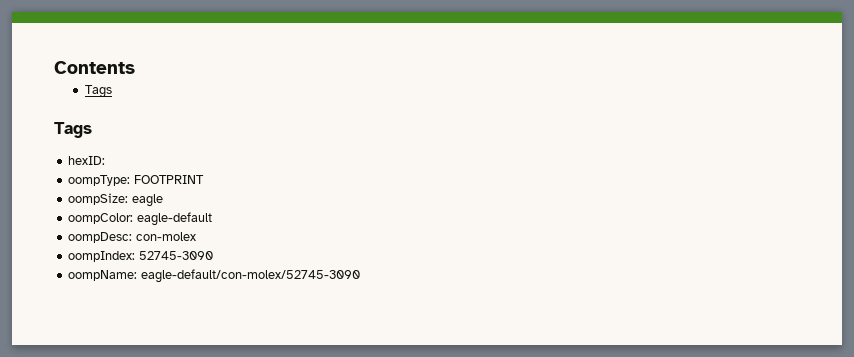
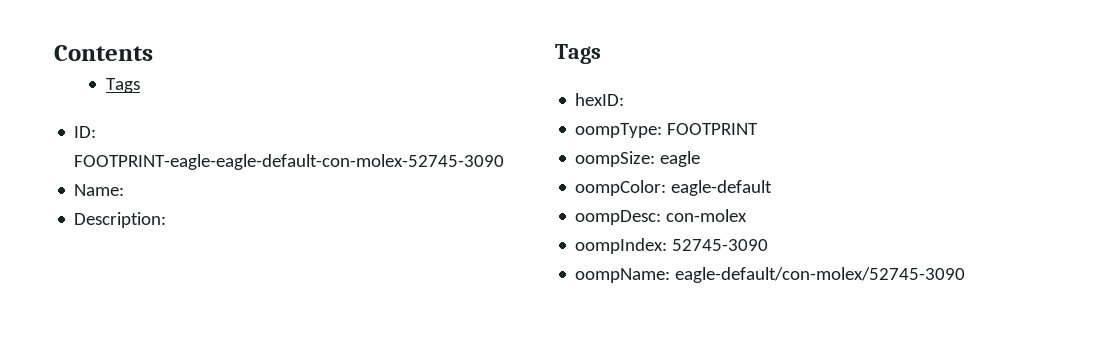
+ ID: FOOTPRINT-eagle-eagle-default-con-molex-52745-3090
+ Name:
+ Description:

